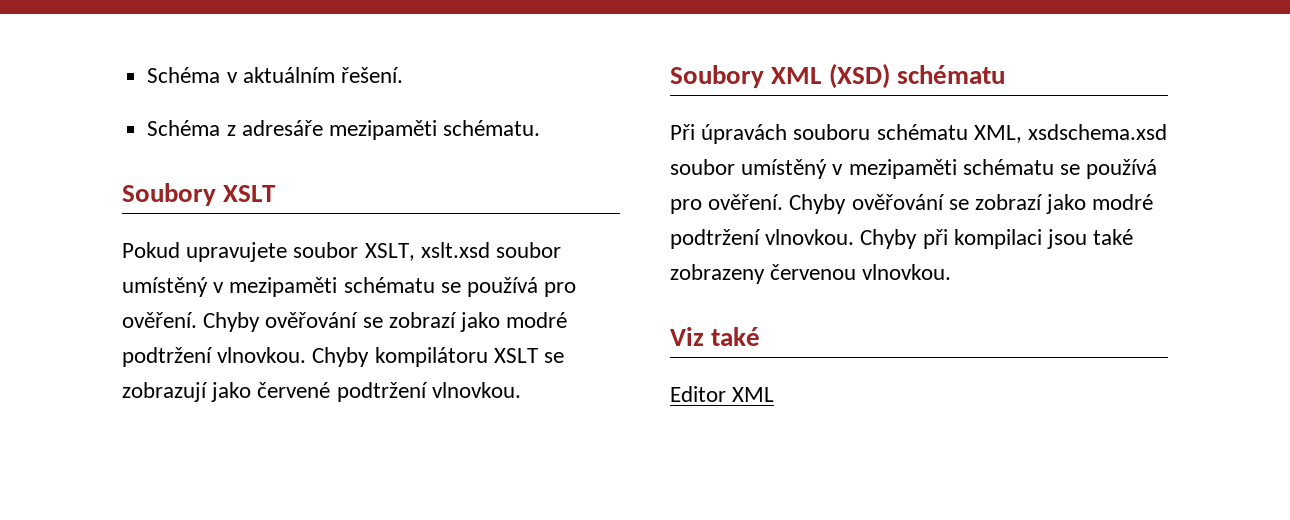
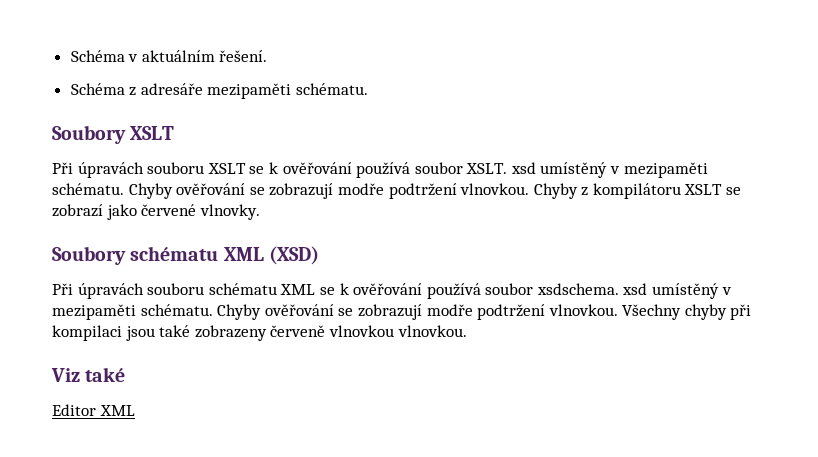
- Pokud upravujete soubor XSLT, xslt.xsd soubor umístěný v mezipaměti schématu se používá pro ověření. Chyby ověřování se zobrazí jako modré podtržení vlnovkou. Chyby kompilátoru XSLT se zobrazují jako červené podtržení vlnovkou.
- Soubory XML (XSD) schématu
+ Při úpravách souboru XSLT se k ověřování používá soubor XSLT. xsd umístěný v mezipaměti schématu. Chyby ověřování se zobrazují modře podtržení vlnovkou. Chyby z kompilátoru XSLT se zobrazí jako červené vlnovky.
+ Soubory schématu XML (XSD)
- Při úpravách souboru schématu XML, xsdschema.xsd soubor umístěný v mezipaměti schématu se používá pro ověření. Chyby ověřování se zobrazí jako modré podtržení vlnovkou. Chyby při kompilaci jsou také zobrazeny červenou vlnovkou.
+ Při úpravách souboru schématu XML se k ověřování používá soubor xsdschema. xsd umístěný v mezipaměti schématu. Chyby ověřování se zobrazují modře podtržení vlnovkou. Všechny chyby při kompilaci jsou také zobrazeny červeně vlnovkou vlnovkou.

